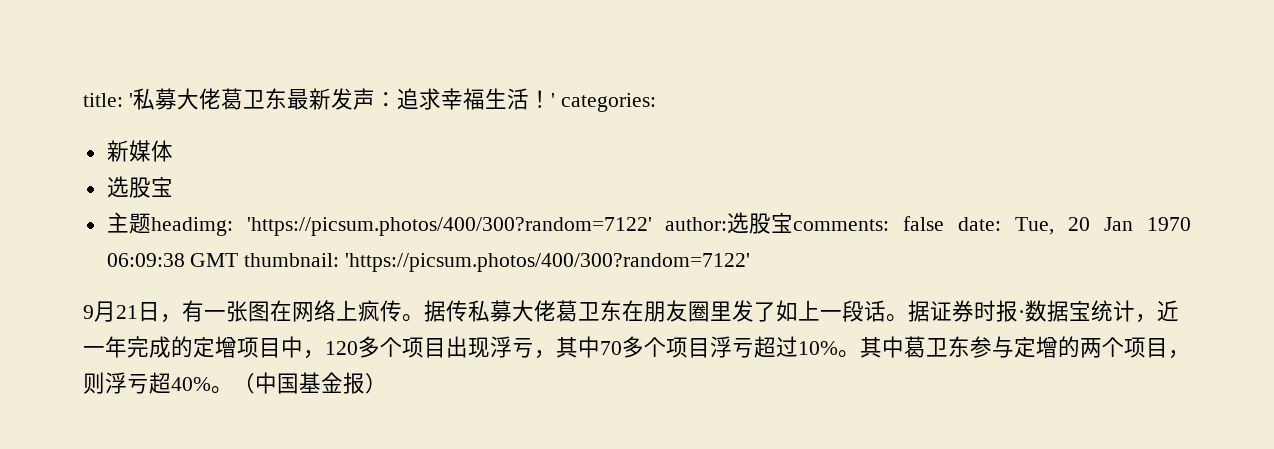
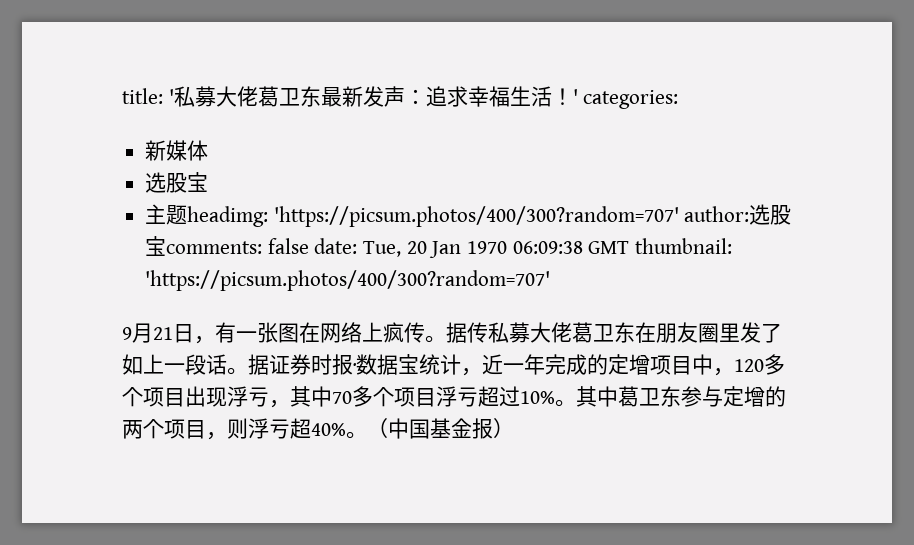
- 主题headimg: 'https://picsum.photos/400/300?random=7122' author:选股宝comments: false date: Tue, 20 Jan 1970 06:09:38 GMT thumbnail: 'https://picsum.photos/400/300?random=7122'
+ 主题headimg: 'https://picsum.photos/400/300?random=707' author:选股宝comments: false date: Tue, 20 Jan 1970 06:09:38 GMT thumbnail: 'https://picsum.photos/400/300?random=707'

